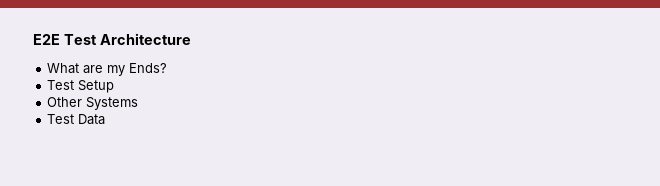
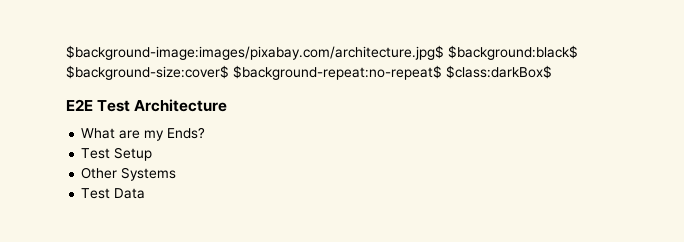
+ $background-image:images/pixabay.com/architecture.jpg$ $background:black$ $background-size:cover$ $background-repeat:no-repeat$ $class:darkBox$

